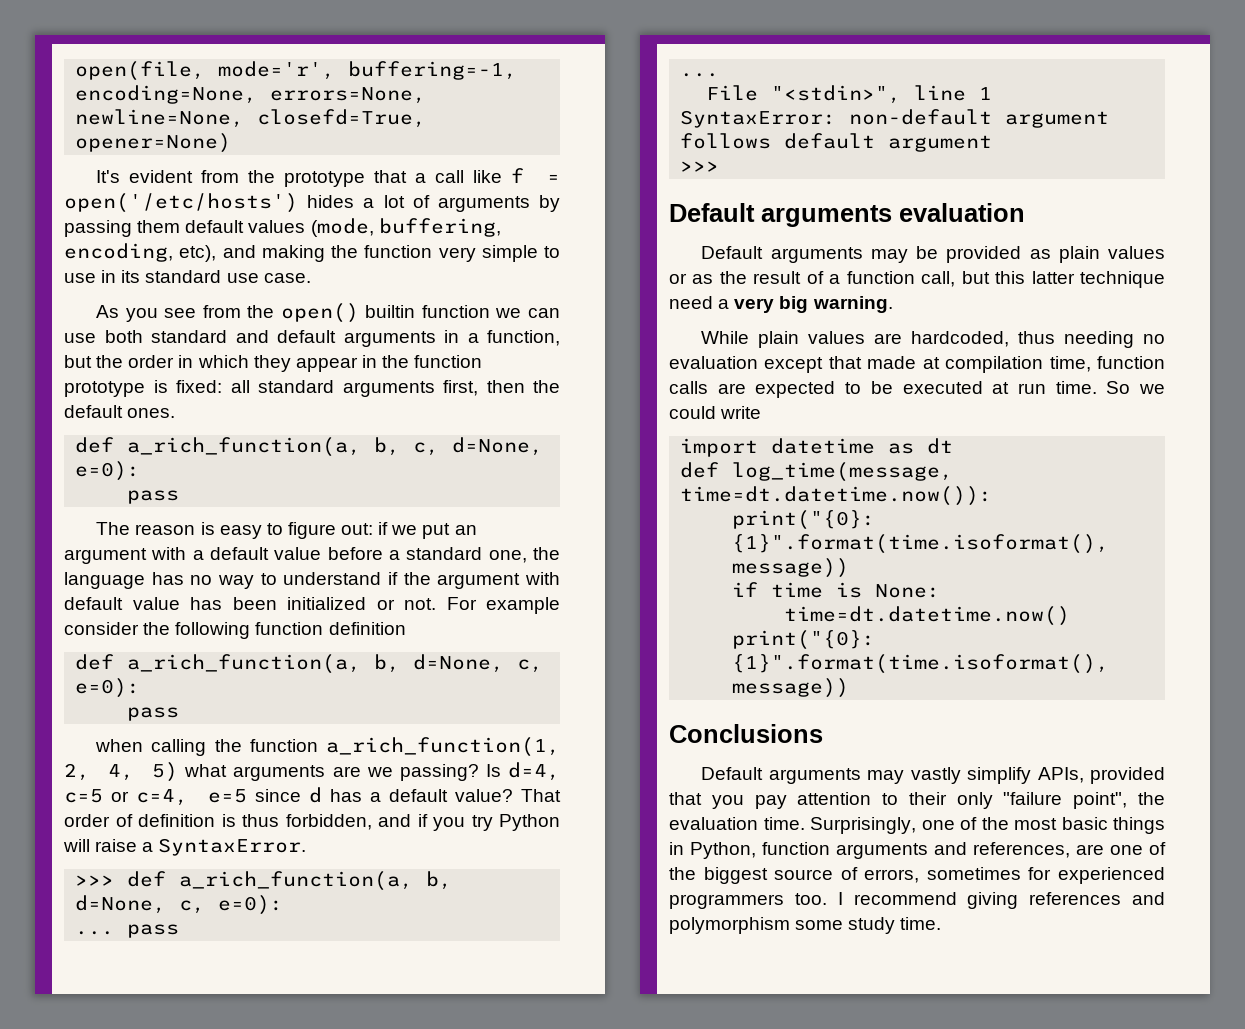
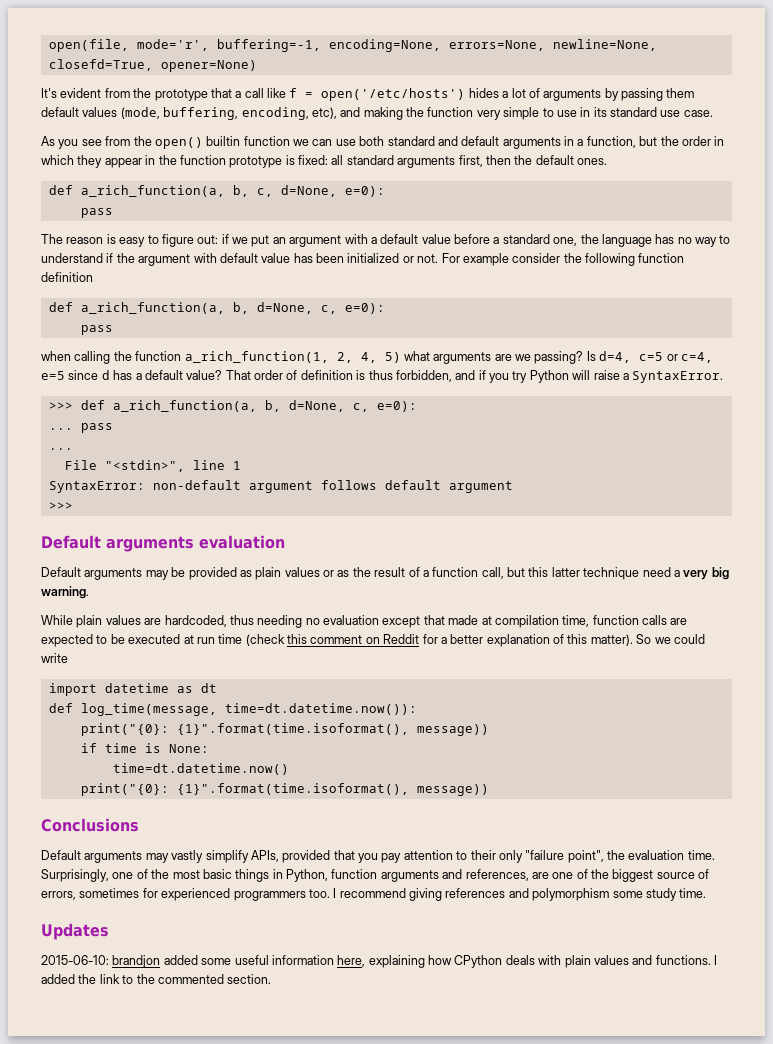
- While plain values are hardcoded, thus needing no evaluation except that made at compilation time, function calls are expected to be executed at run time.
+ While plain values are hardcoded, thus needing no evaluation except that made at compilation time, function calls are expected to be executed at run time (check this comment on Reddit for a better explanation of this matter).
+ Updates
+ 2015-06-10: brandjon added some useful information here, explaining how CPython deals with plain values and functions. I added the link to the commented section.

